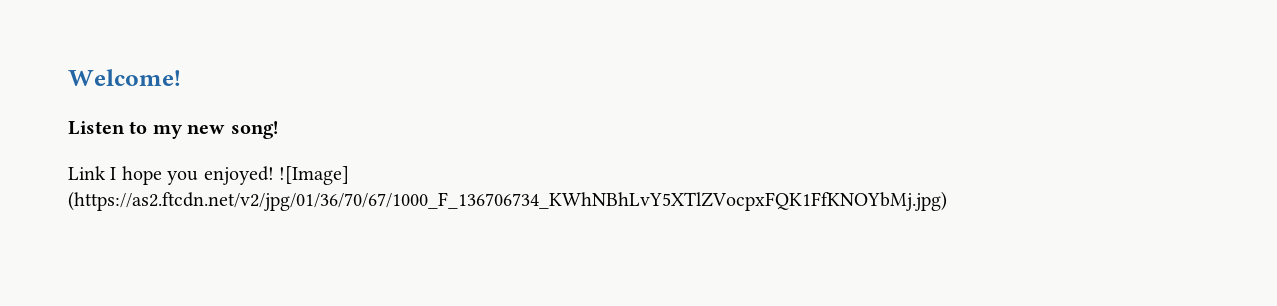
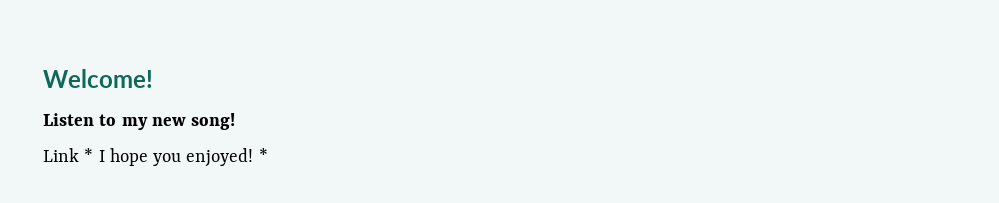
- Link I hope you enjoyed! ![Image] (https://as2.ftcdn.net/v2/jpg/01/36/70/67/1000_F_136706734_KWhNBhLvY5XTlZVocpxFQK1FfKNOYbMj.jpg)
+ Link * I hope you enjoyed! *

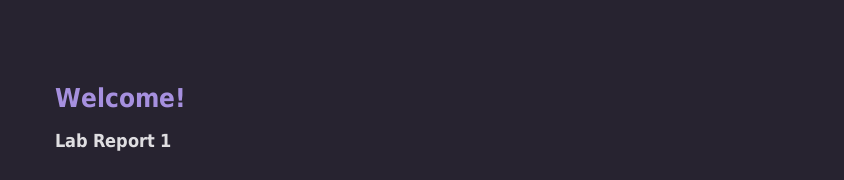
- Listen to my new song!
- Link * I hope you enjoyed! *
+ Lab Report 1

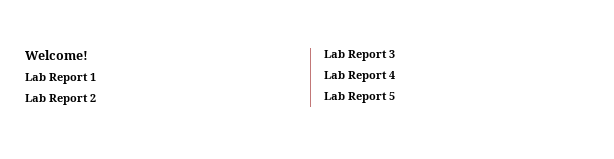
+ Lab Report 2
+ Lab Report 3
+ Lab Report 4
+ Lab Report 5

